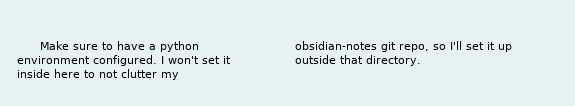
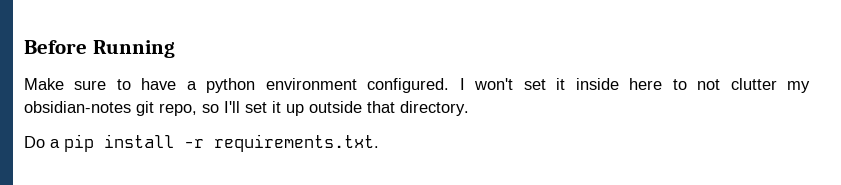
+ Before Running
+ Do a pip install -r requirements.txt.

